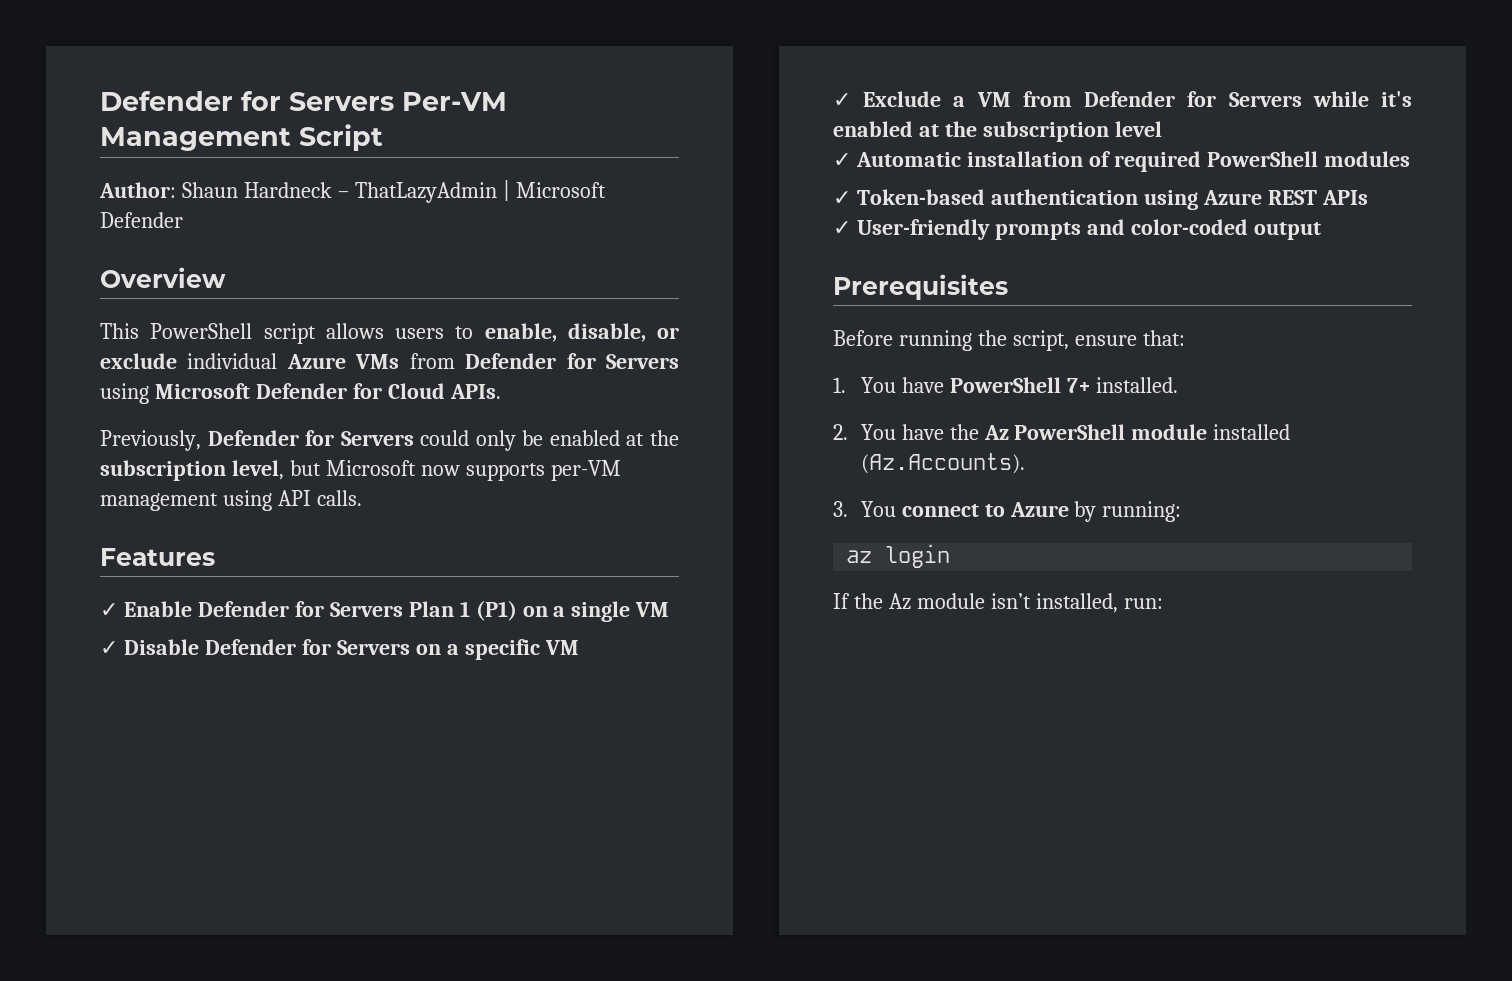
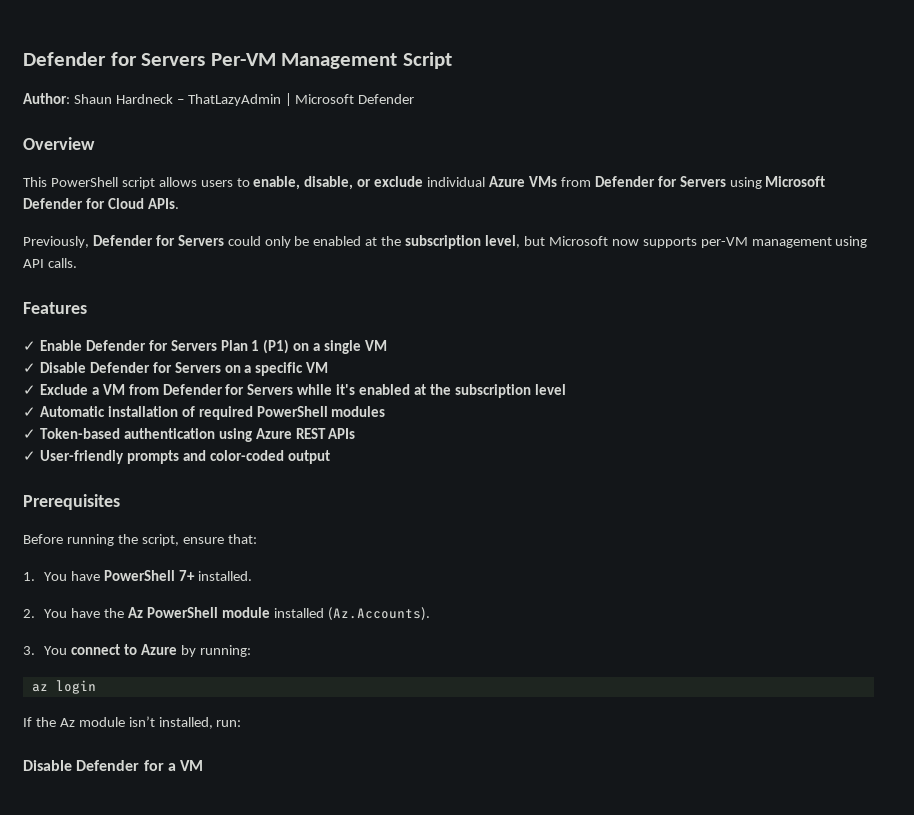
+ Disable Defender for a VM

